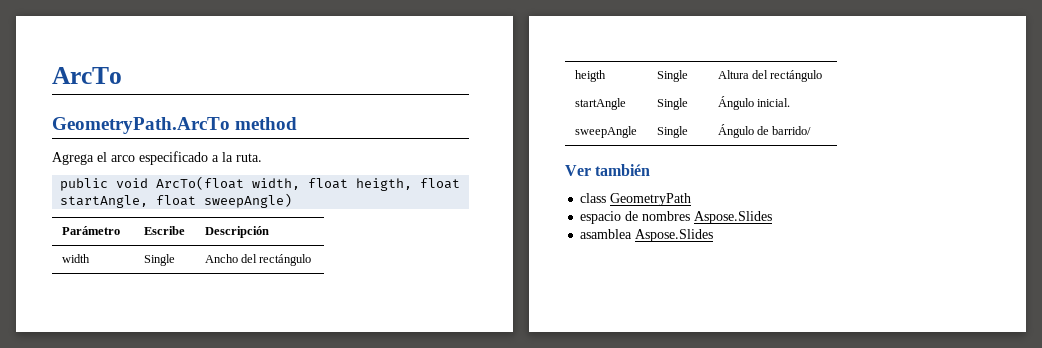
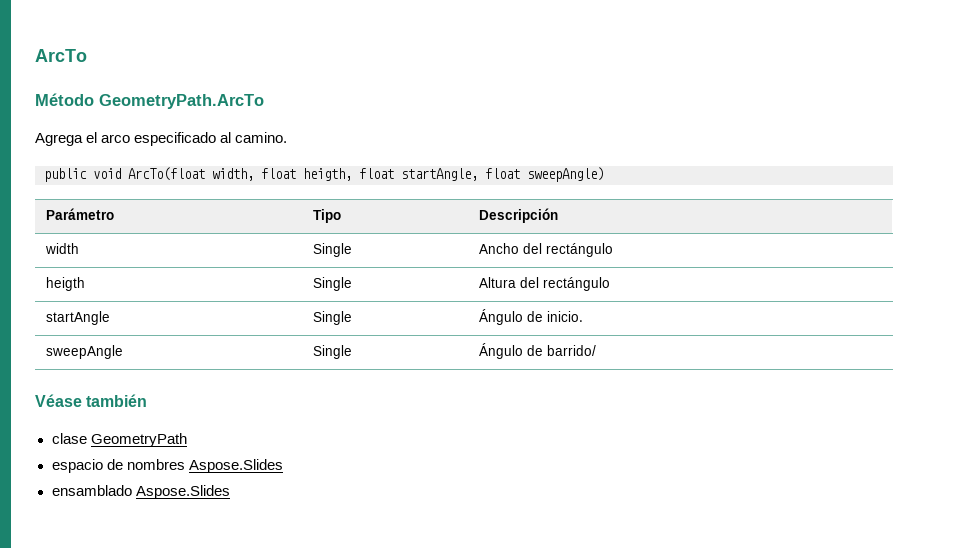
- GeometryPath.ArcTo method
+ Método GeometryPath.ArcTo
- Agrega el arco especificado a la ruta.
+ Agrega el arco especificado al camino.
- Parámetro | Escribe | Descripción
+ Parámetro | Tipo | Descripción
- startAngle | Single | Ángulo inicial.
+ startAngle | Single | Ángulo de inicio.
- Ver también
+ Véase también
- class GeometryPath
+ clase GeometryPath
- asamblea Aspose.Slides
+ ensamblado Aspose.Slides

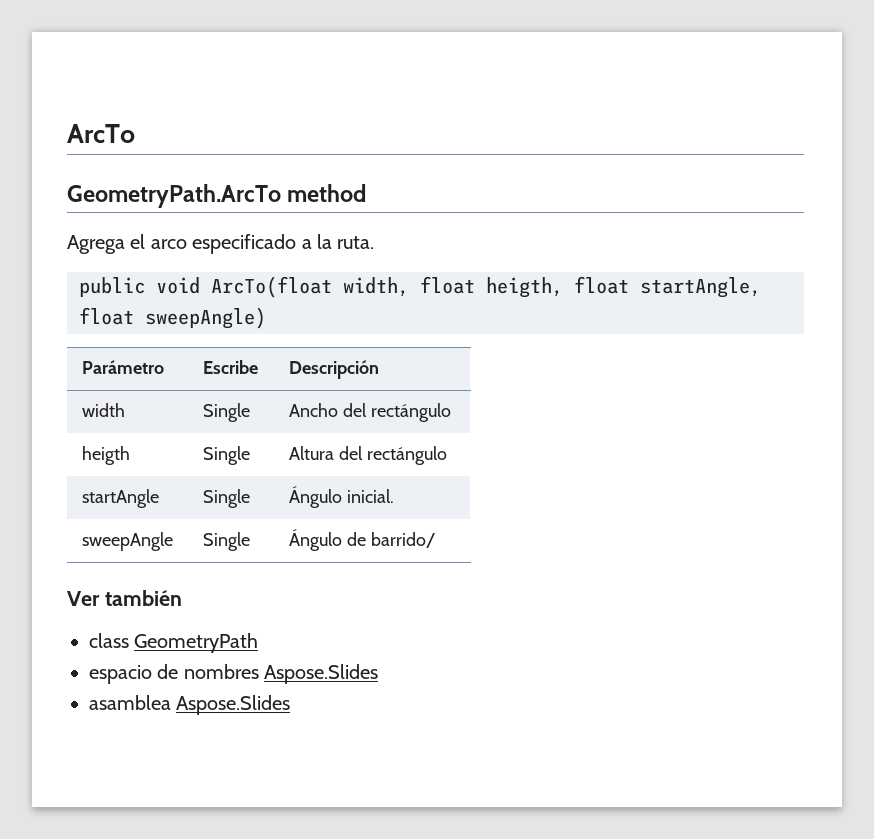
- Método GeometryPath.ArcTo
+ GeometryPath.ArcTo method
- Agrega el arco especificado al camino.
+ Agrega el arco especificado a la ruta.
- Parámetro | Tipo | Descripción
+ Parámetro | Escribe | Descripción
- startAngle | Single | Ángulo de inicio.
+ startAngle | Single | Ángulo inicial.
- Véase también
+ Ver también
- clase GeometryPath
+ class GeometryPath
- ensamblado Aspose.Slides
+ asamblea Aspose.Slides

